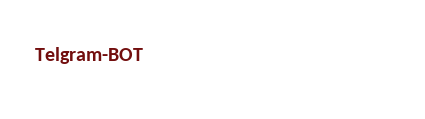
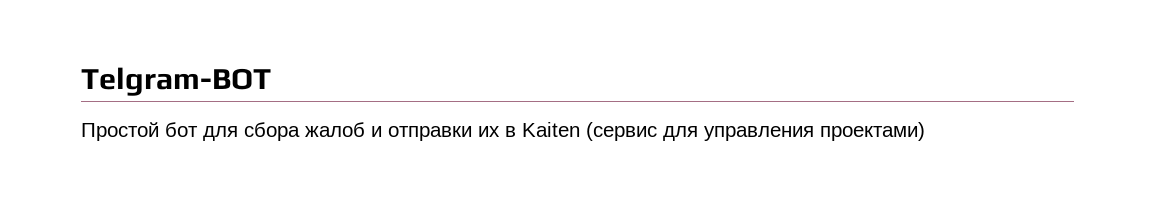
+ Простой бот для сбора жалоб и отправки их в Kaiten (сервис для управления проектами)

